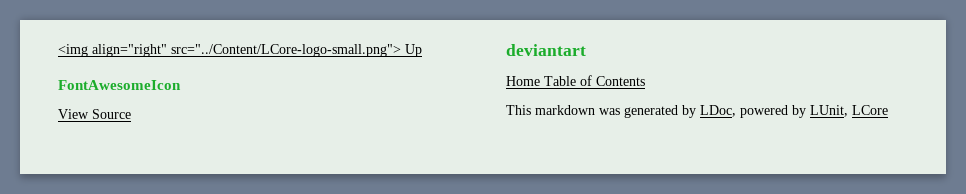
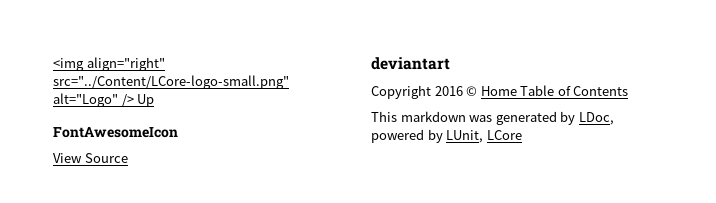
- <img align="right" src="../Content/LCore-logo-small.png"> Up
+ <img align="right" src="../Content/LCore-logo-small.png" alt="Logo" /> Up
- Home Table of Contents
+ Copyright 2016 © Home Table of Contents

